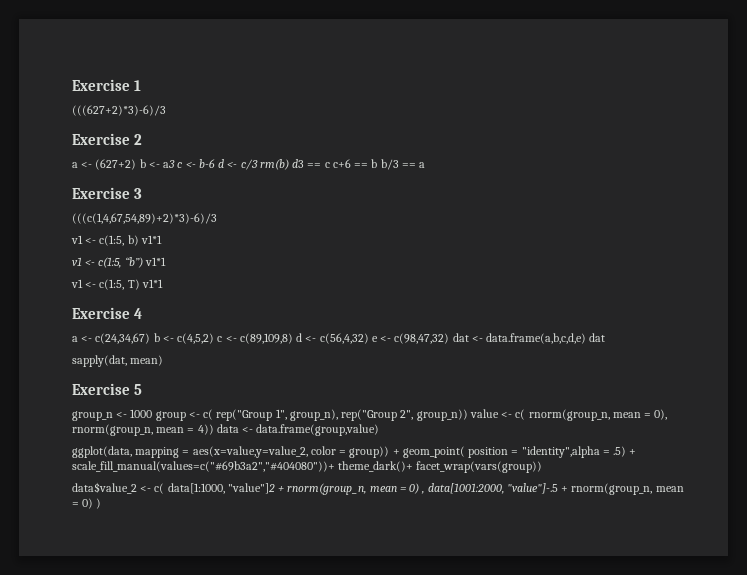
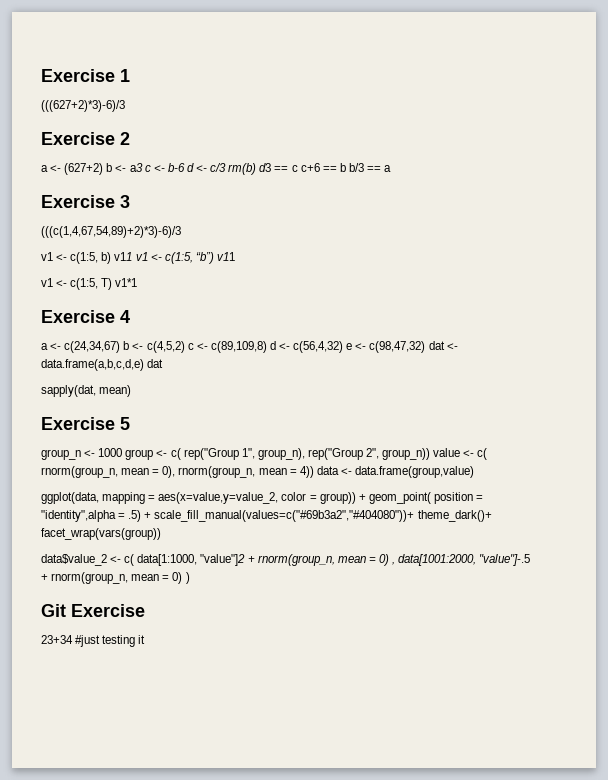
- v1 <- c(1:5, b) v1*1
- v1 <- c(1:5, “b”) v1*1
+ v1 <- c(1:5, b) v11 v1 <- c(1:5, “b”) v11
+ Git Exercise
+ 23+34 #just testing it

